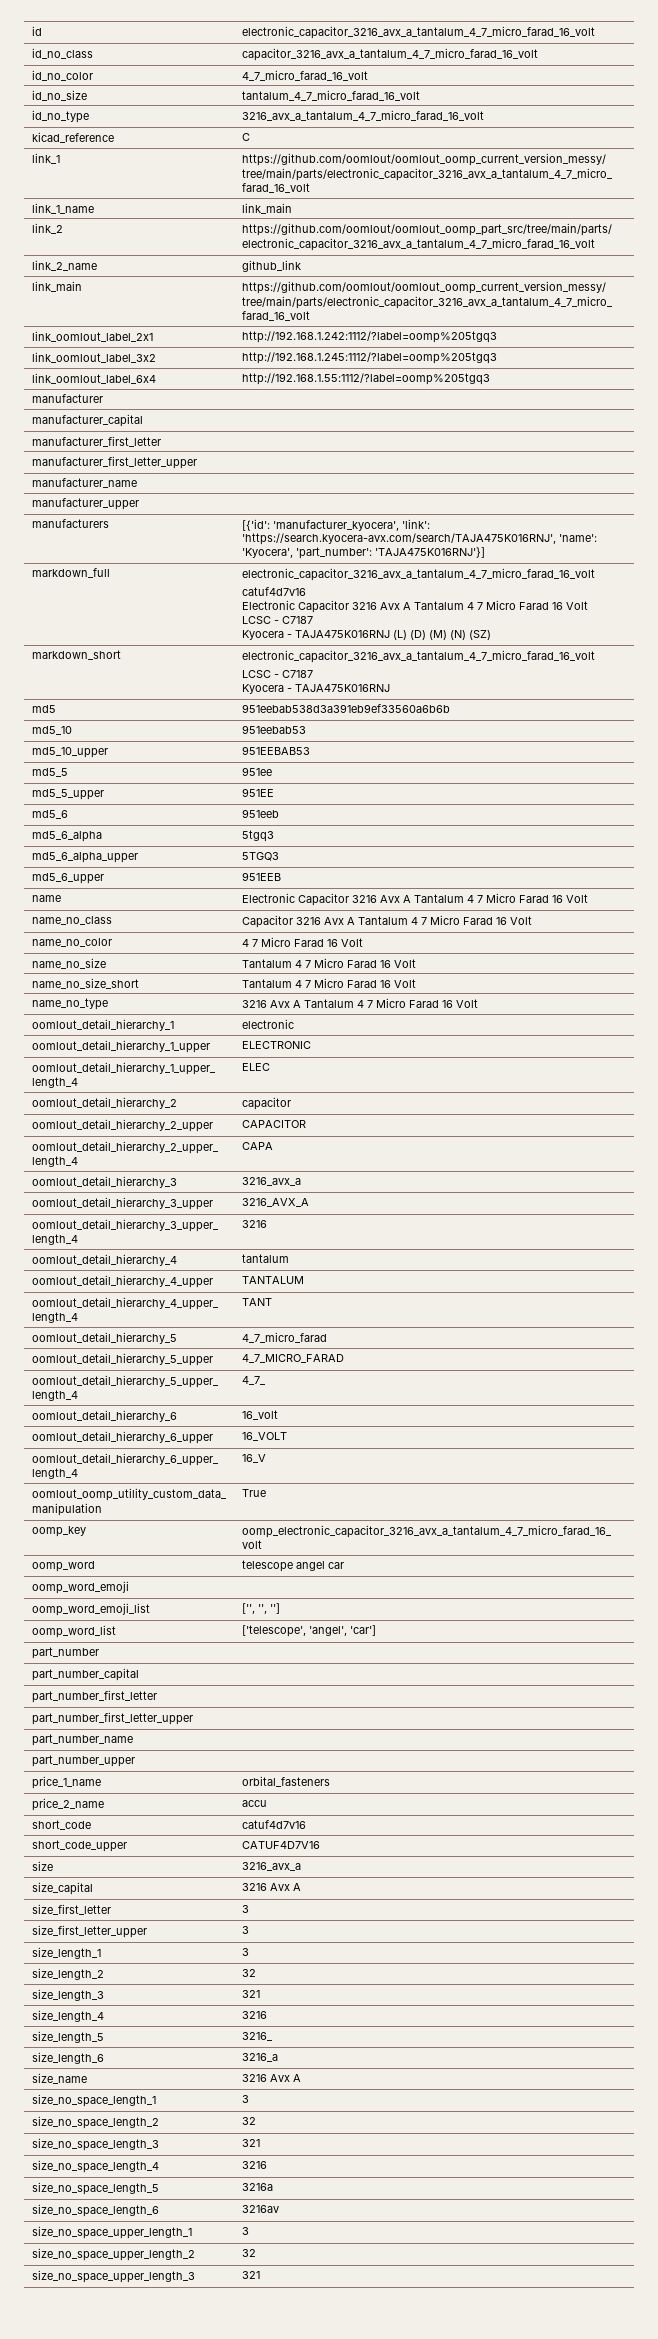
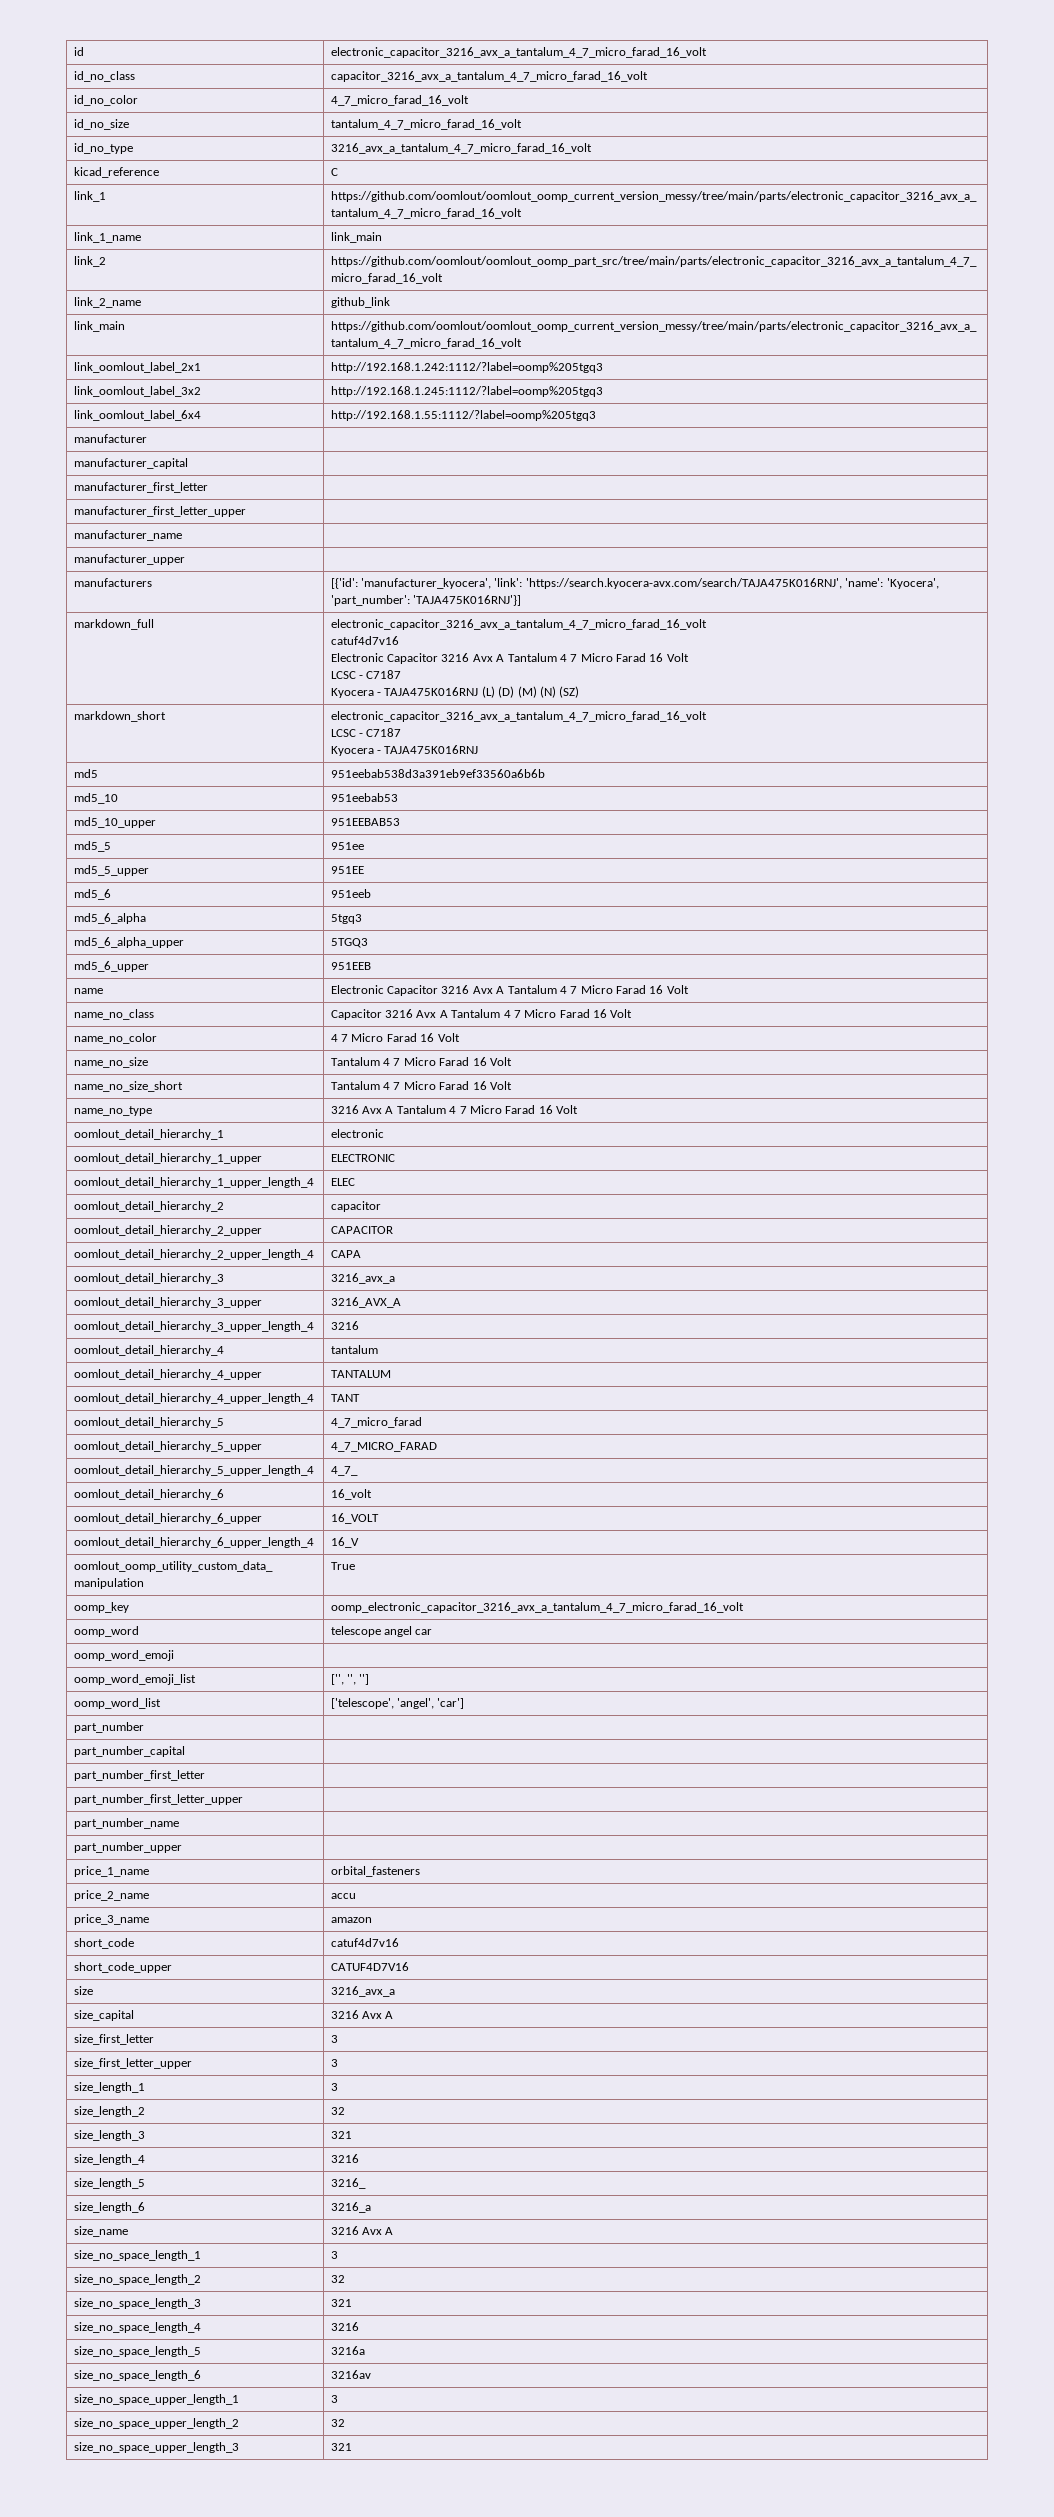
+ price_3_name | amazon

